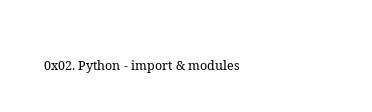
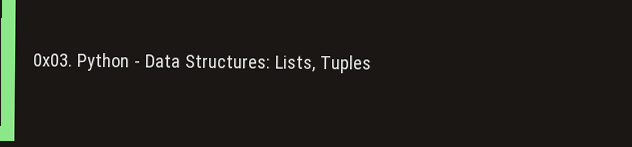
- 0x02.
+ 0x03.
- Python - import & modules
+ Python - Data Structures: Lists, Tuples

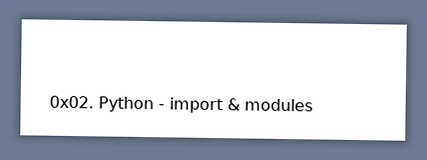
- 0x03.
+ 0x02.
- Python - Data Structures: Lists, Tuples
+ Python - import & modules

